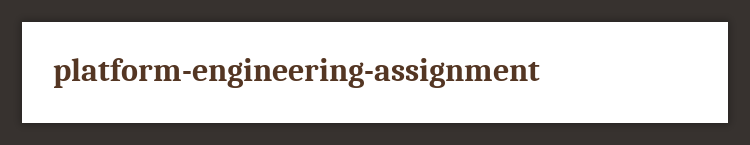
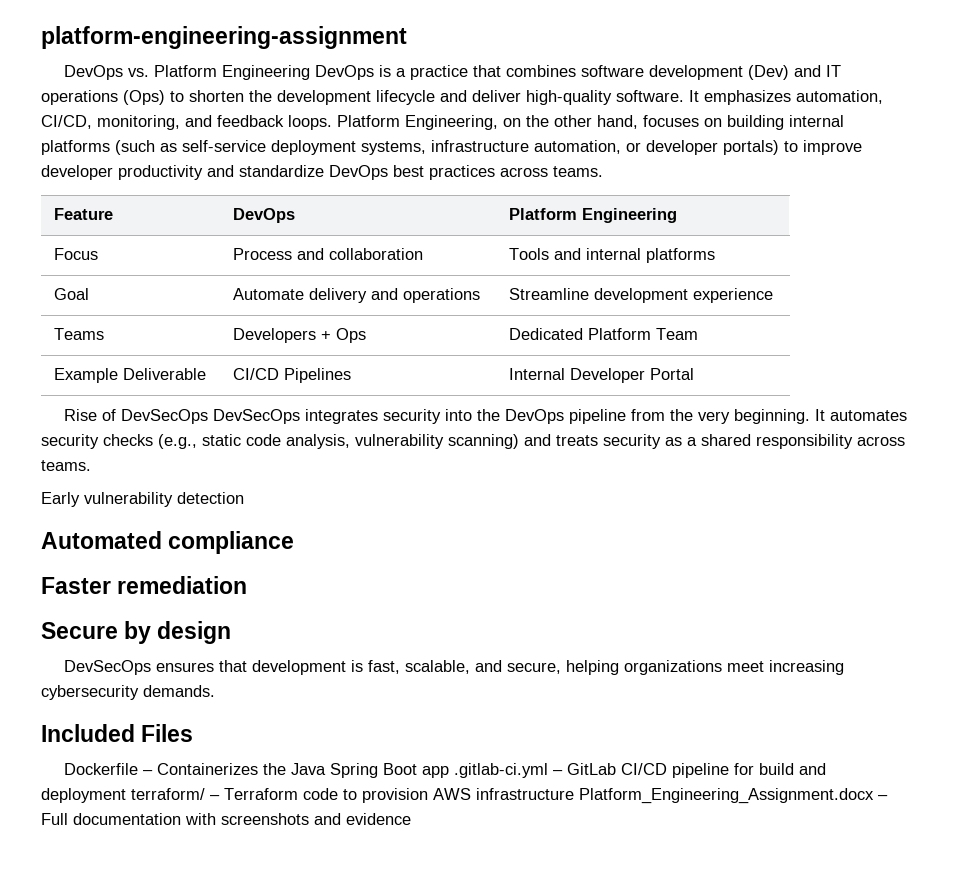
+ DevOps vs. Platform Engineering DevOps is a practice that combines software development (Dev) and IT operations (Ops) to shorten the development lifecycle and deliver high-quality software. It emphasizes automation, CI/CD, monitoring, and feedback loops. Platform Engineering, on the other hand, focuses on building internal platforms (such as self-service deployment systems, infrastructure automation, or developer portals) to improve developer productivity and standardize DevOps best practices across teams.
+ Feature | DevOps | Platform Engineering
+ Focus | Process and collaboration | Tools and internal platforms
+ Goal | Automate delivery and operations | Streamline development experience
+ Teams | Developers + Ops | Dedicated Platform Team
+ Example Deliverable | CI/CD Pipelines | Internal Developer Portal
+ Rise of DevSecOps DevSecOps integrates security into the DevOps pipeline from the very beginning. It automates security checks (e.g., static code analysis, vulnerability scanning) and treats security as a shared responsibility across teams.
+ Early vulnerability detection
+ Automated compliance
+ Faster remediation
+ Secure by design
+ DevSecOps ensures that development is fast, scalable, and secure, helping organizations meet increasing cybersecurity demands.
+ Included Files
+ Dockerfile – Containerizes the Java Spring Boot app .gitlab-ci.yml – GitLab CI/CD pipeline for build and deployment terraform/ – Terraform code to provision AWS infrastructure Platform_Engineering_Assignment.docx – Full documentation with screenshots and evidence

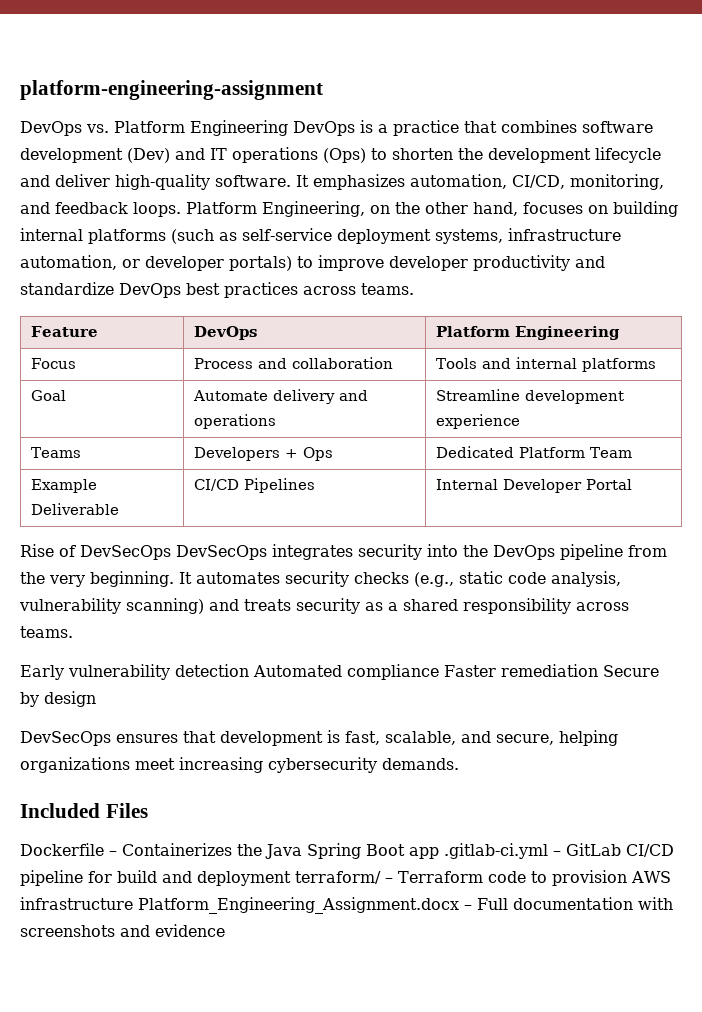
- Early vulnerability detection
- Automated compliance
- Faster remediation
- Secure by design
+ Early vulnerability detection Automated compliance Faster remediation Secure by design

